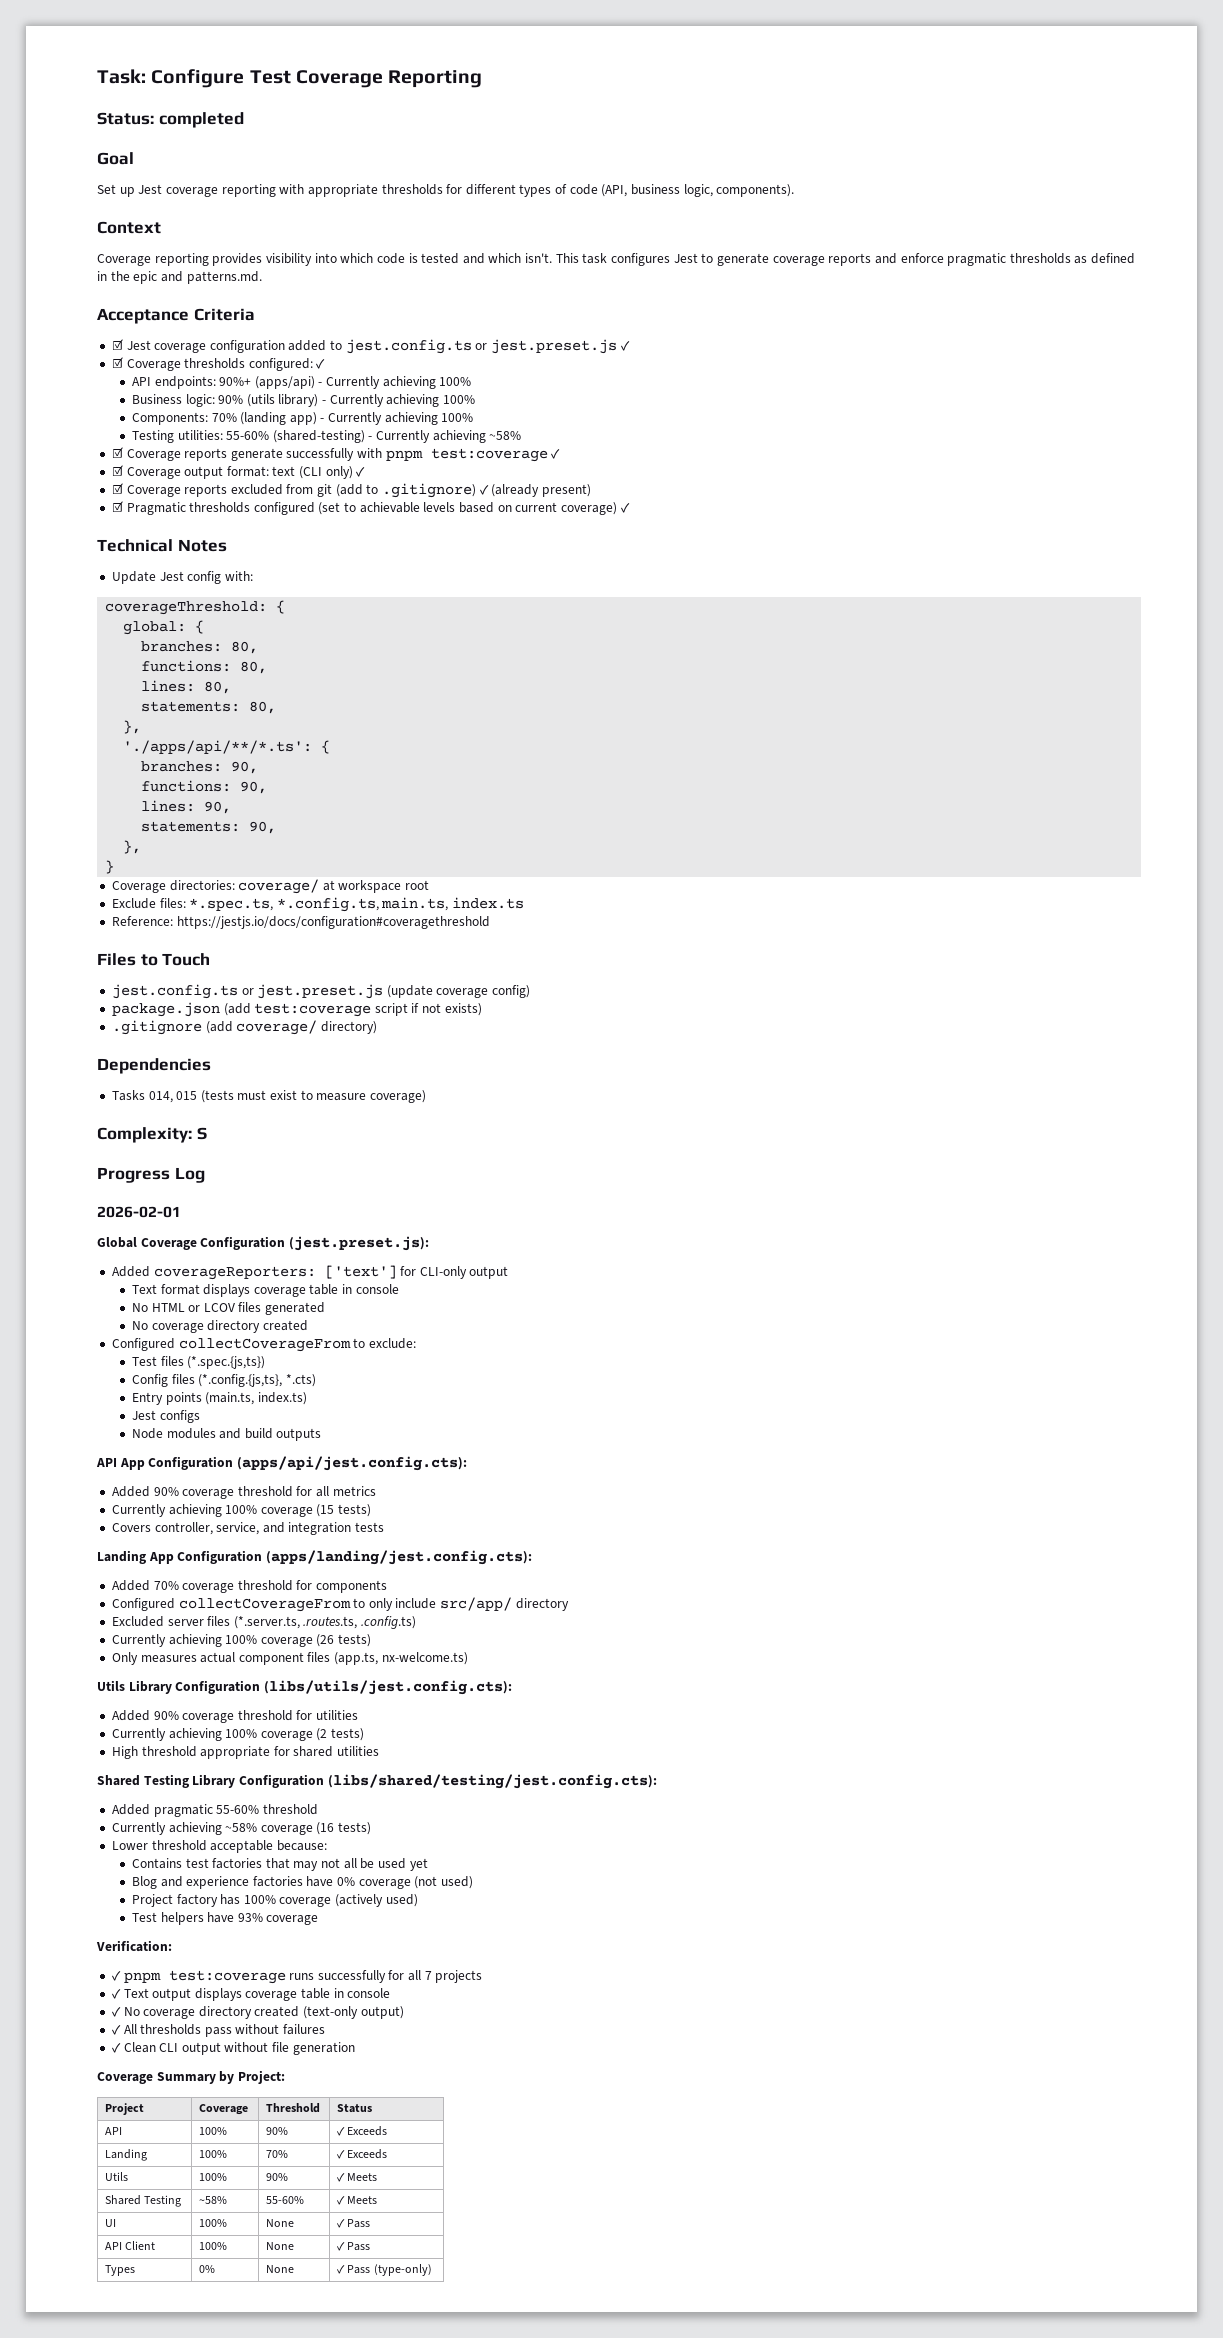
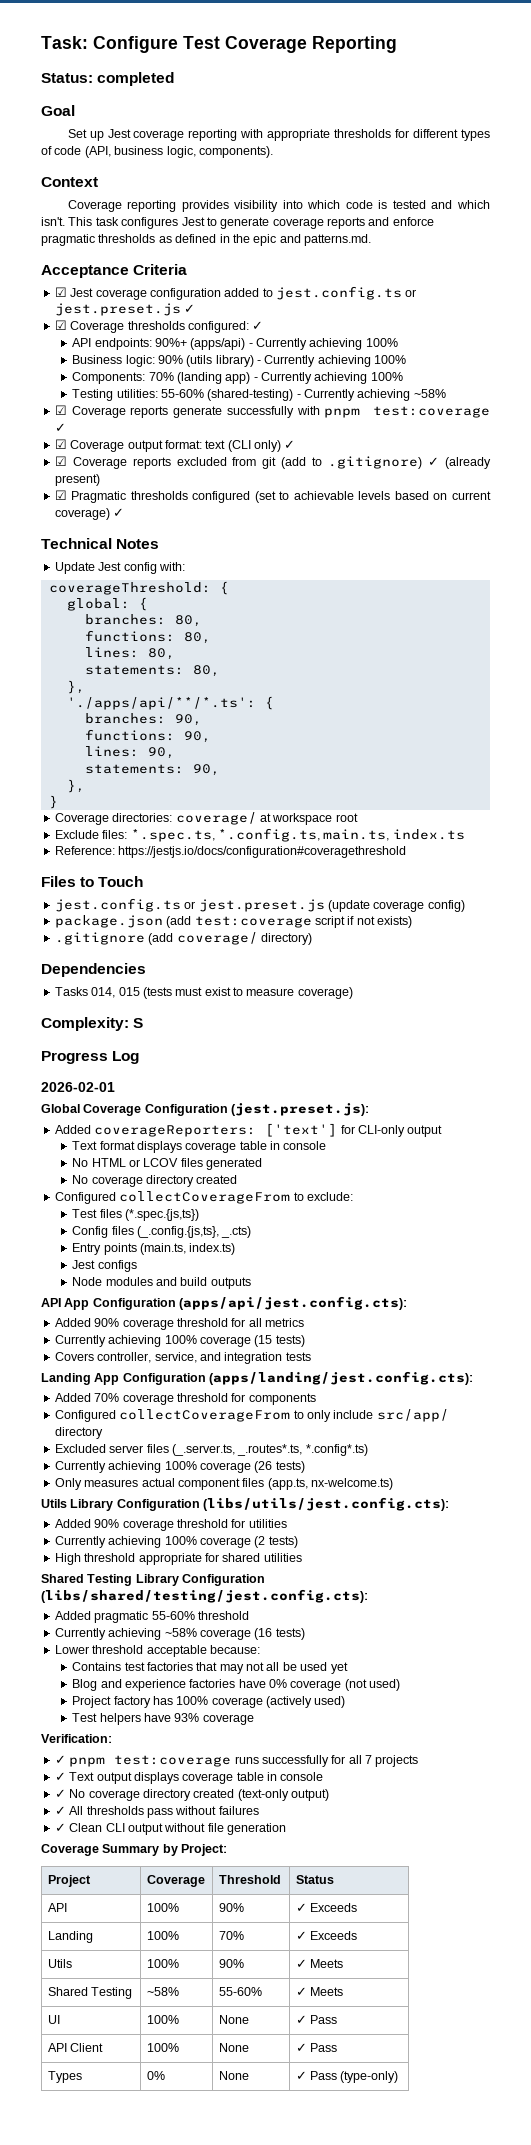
- Config files (*.config.{js,ts}, *.cts)
+ Config files (_.config.{js,ts}, _.cts)
- Excluded server files (*.server.ts, .routes.ts, .config.ts)
+ Excluded server files (_.server.ts, _.routes*.ts, *.config*.ts)

